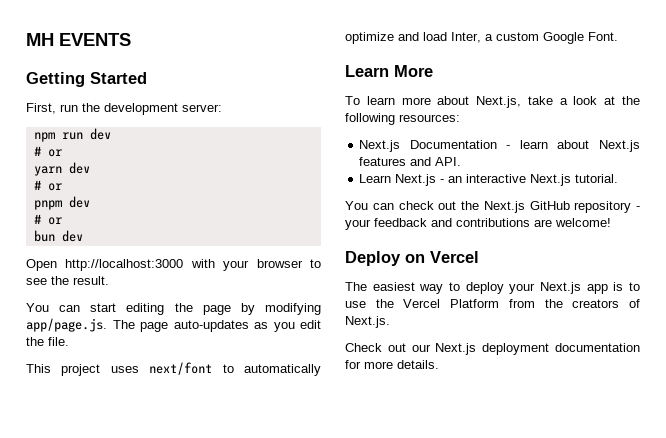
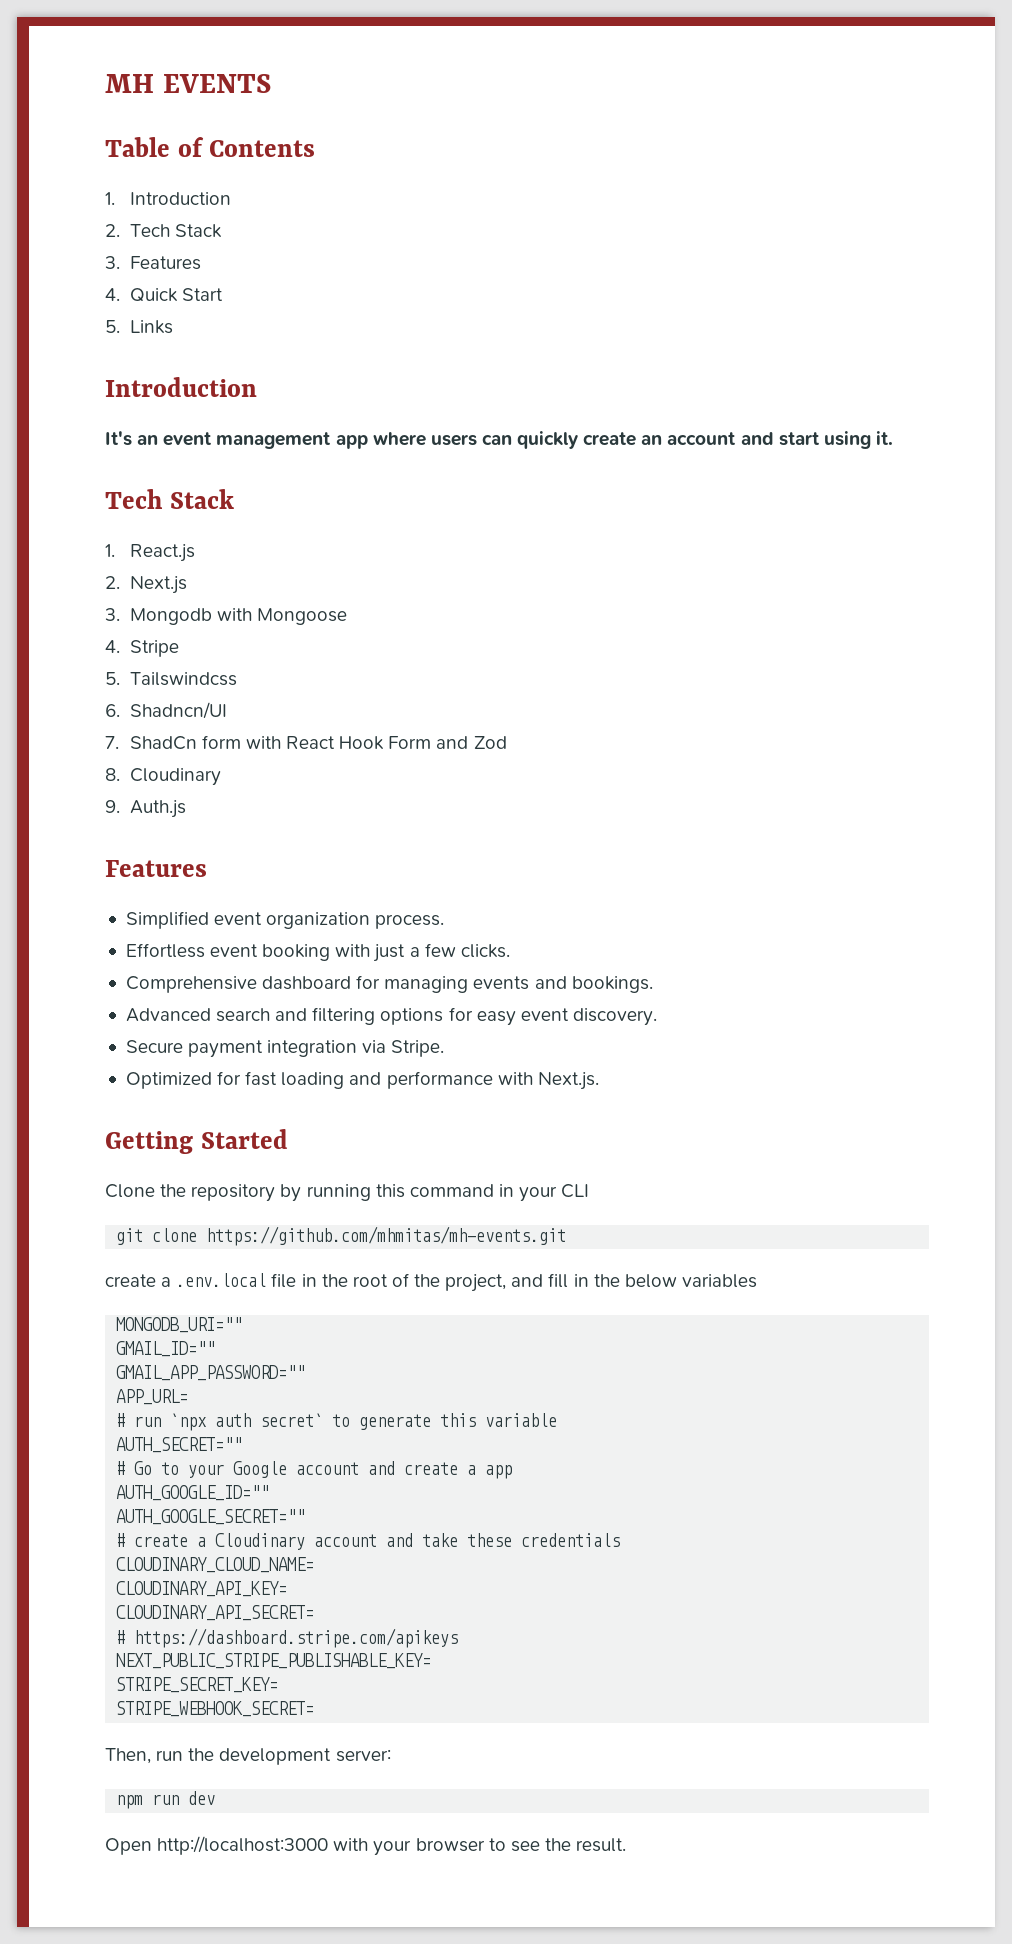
+ Table of Contents
+ 1. Introduction
+ 2. Tech Stack
+ 3. Features
+ 4. Quick Start
+ 5. Links
+ Introduction
+ It's an event management app where users can quickly create an account and start using it.
+ Tech Stack
+ 1. React.js
+ 2. Next.js
+ 3. Mongodb with Mongoose
+ 4. Stripe
+ 5. Tailswindcss
+ 6. Shadncn/UI
+ 7. ShadCn form with React Hook Form and Zod
+ 8. Cloudinary
+ 9. Auth.js
+ Features
+ Simplified event organization process.
+ Effortless event booking with just a few clicks.
+ Comprehensive dashboard for managing events and bookings.
+ Advanced search and filtering options for easy event discovery.
+ Secure payment integration via Stripe.
+ Optimized for fast loading and performance with Next.js.
  Getting Started
- First, run the development server:
+ Clone the repository by running this command in your CLI
+ git clone https://github.com/mhmitas/mh-events.git
+ create a .env.local file in the root of the project, and fill in the below variables
+ MONGODB_URI=""
+ GMAIL_ID=""
+ GMAIL_APP_PASSWORD=""
+ APP_URL=
+ # run `npx auth secret` to generate this variable
+ AUTH_SECRET=""
+ # Go to your Google account and create a app
+ AUTH_GOOGLE_ID=""
+ AUTH_GOOGLE_SECRET=""
+ # create a Cloudinary account and take these credentials
+ CLOUDINARY_CLOUD_NAME=
+ CLOUDINARY_API_KEY=
+ CLOUDINARY_API_SECRET=
+ # https://dashboard.stripe.com/apikeys
+ NEXT_PUBLIC_STRIPE_PUBLISHABLE_KEY=
+ STRIPE_SECRET_KEY=
+ STRIPE_WEBHOOK_SECRET=
+ Then, run the development server:
  npm run dev
- # or
- yarn dev
- # or
- pnpm dev
- # or
- bun dev
- You can start editing the page by modifying app/page.js. The page auto-updates as you edit the file.
- This project uses next/font to automatically optimize and load Inter, a custom Google Font.
- Learn More
- To learn more about Next.js, take a look at the following resources:
- Next.js Documentation - learn about Next.js features and API.
- Learn Next.js - an interactive Next.js tutorial.
- You can check out the Next.js GitHub repository - your feedback and contributions are welcome!
- Deploy on Vercel
- The easiest way to deploy your Next.js app is to use the Vercel Platform from the creators of Next.js.
- Check out our Next.js deployment documentation for more details.

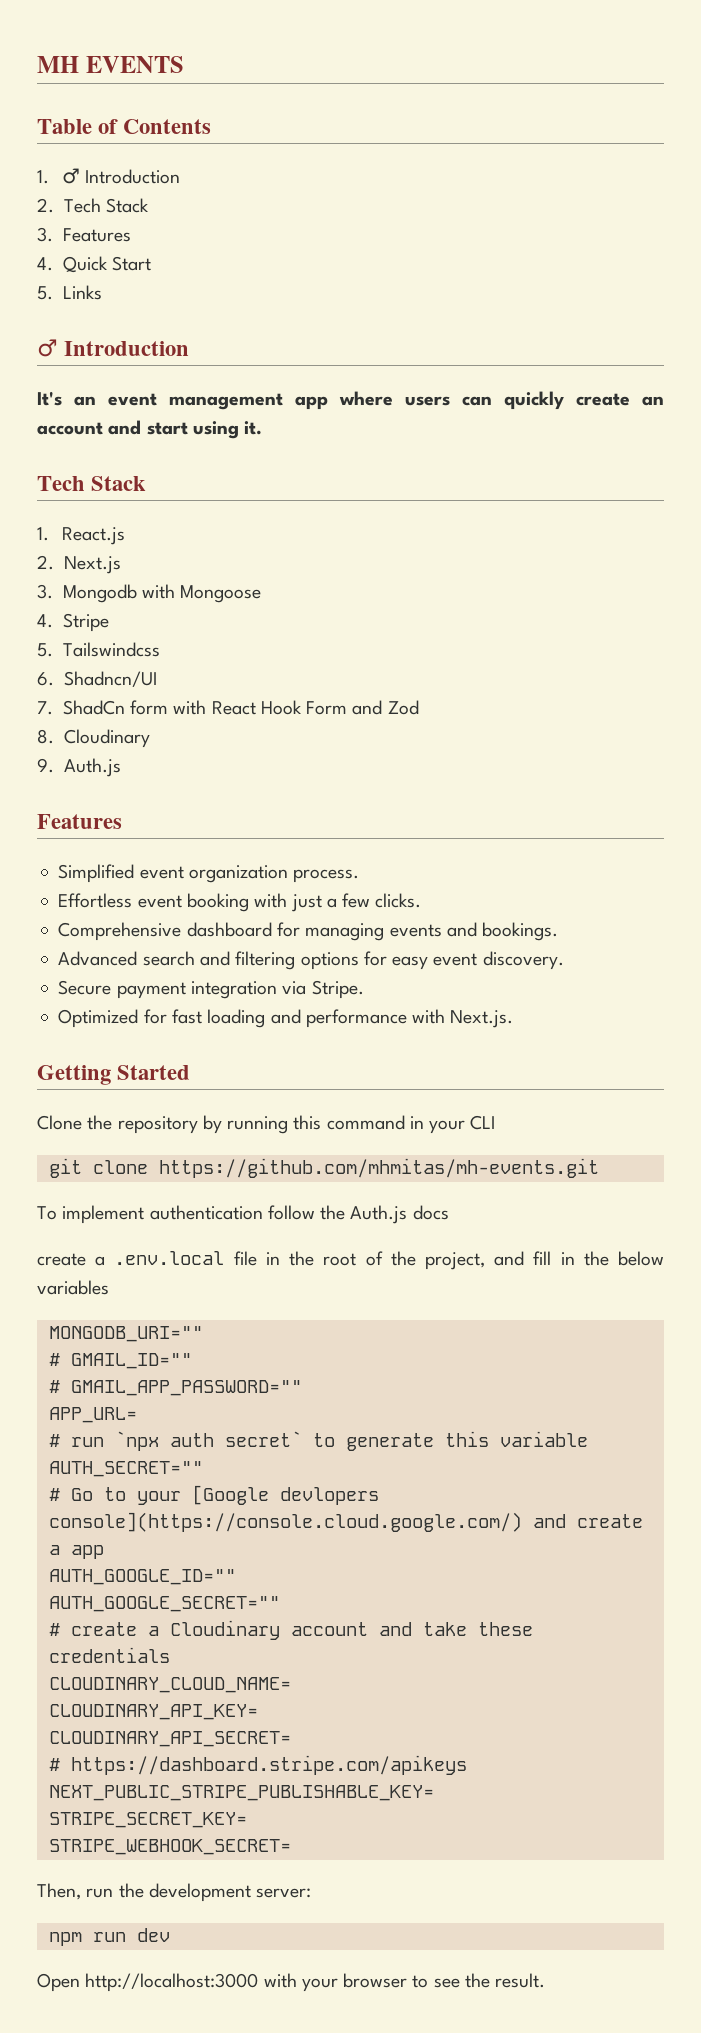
- 1. Introduction
+ 1. ♂ Introduction
  5. Links
- Introduction
+ ♂ Introduction
+ To implement authentication follow the Auth.js docs
- GMAIL_ID=""
+ # GMAIL_ID=""
- GMAIL_APP_PASSWORD=""
+ # GMAIL_APP_PASSWORD=""
- # Go to your Google account and create a app
+ # Go to your [Google devlopers console](https://console.cloud.google.com/) and create a app

